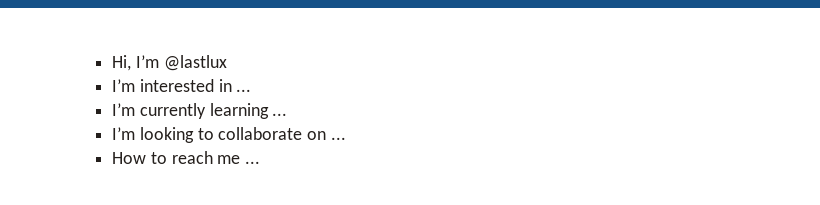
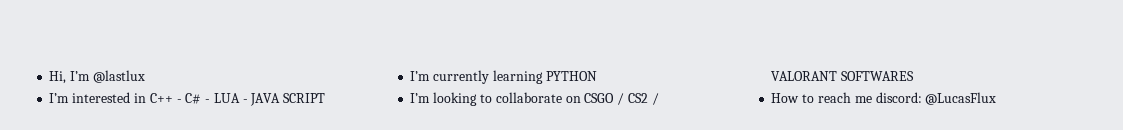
- I’m interested in ...
+ I’m interested in C++ - C# - LUA - JAVA SCRIPT
- I’m currently learning ...
+ I’m currently learning PYTHON
- I’m looking to collaborate on ...
+ I’m looking to collaborate on CSGO / CS2 / VALORANT SOFTWARES
- How to reach me ...
+ How to reach me discord: @LucasFlux

